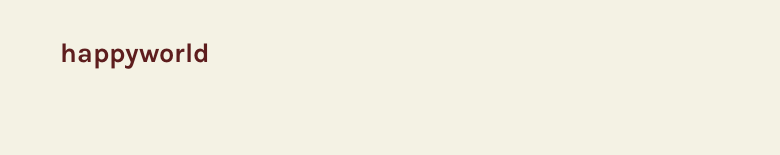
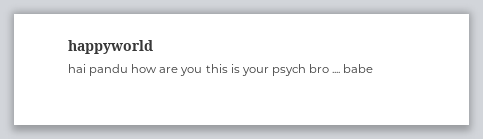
+ hai pandu how are you this is your psych bro .... babe

